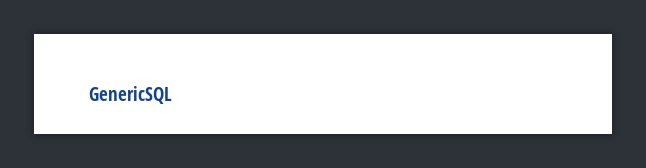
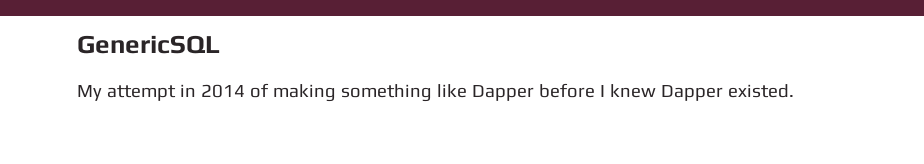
+ My attempt in 2014 of making something like Dapper before I knew Dapper existed.

